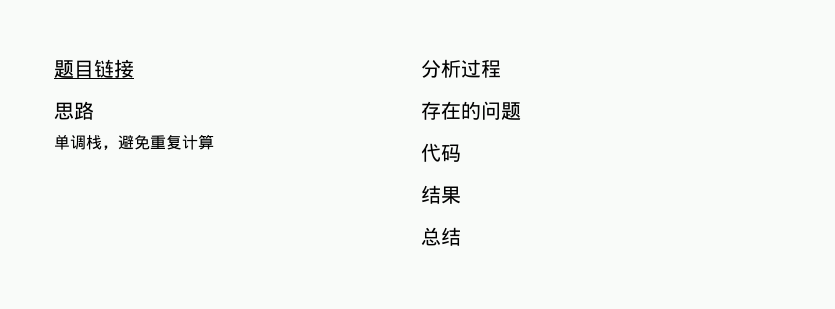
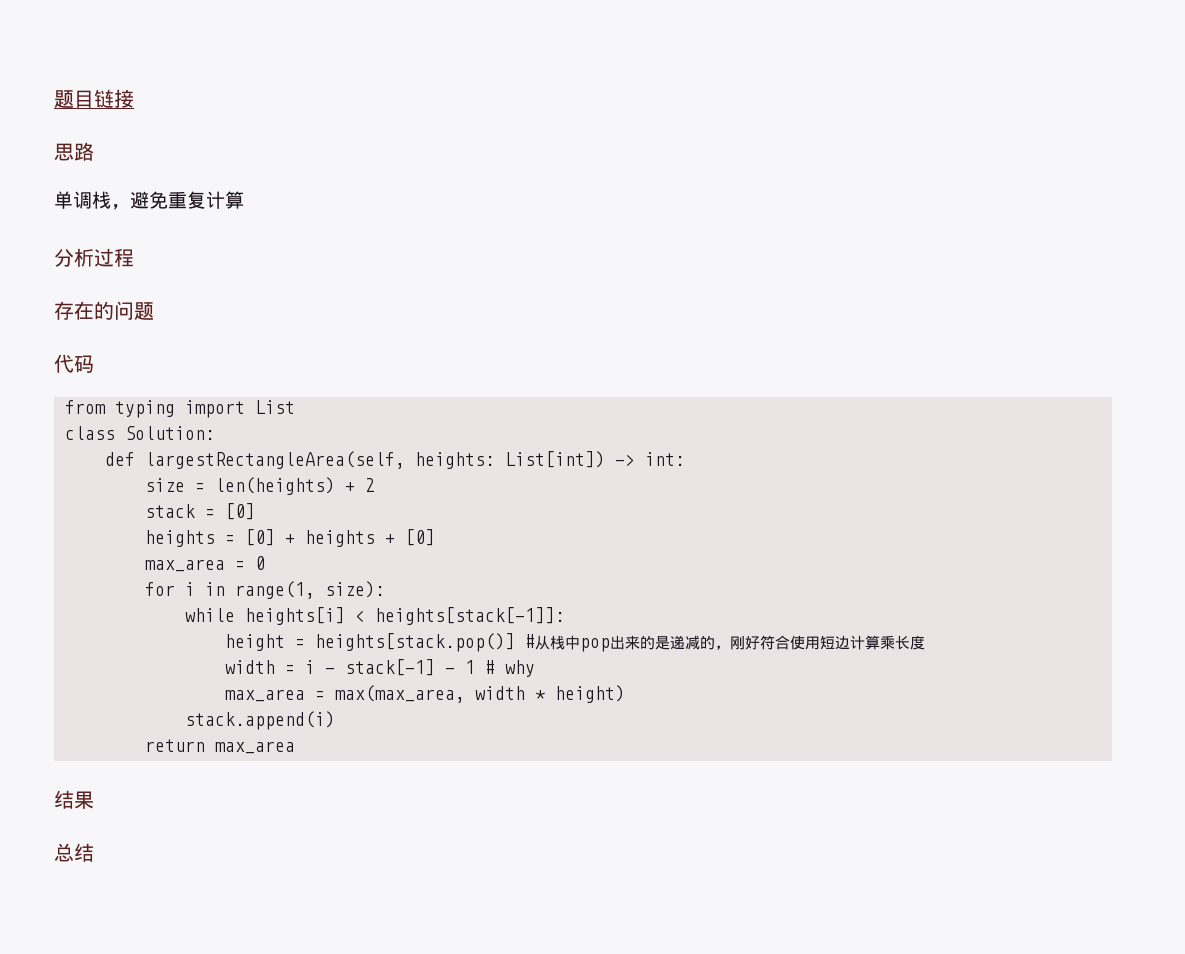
+ from typing import List
+ class Solution:
+ def largestRectangleArea(self, heights: List[int]) -> int:
+ size = len(heights) + 2
+ stack = [0]
+ heights = [0] + heights + [0]
+ max_area = 0
+ for i in range(1, size):
+ while heights[i] < heights[stack[-1]]:
+ height = heights[stack.pop()] #从栈中pop出来的是递减的，刚好符合使用短边计算乘长度
+ width = i - stack[-1] - 1 # why
+ max_area = max(max_area, width * height)
+ stack.append(i)
+ return max_area

